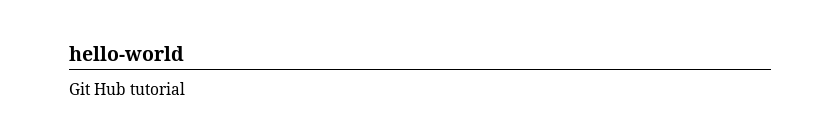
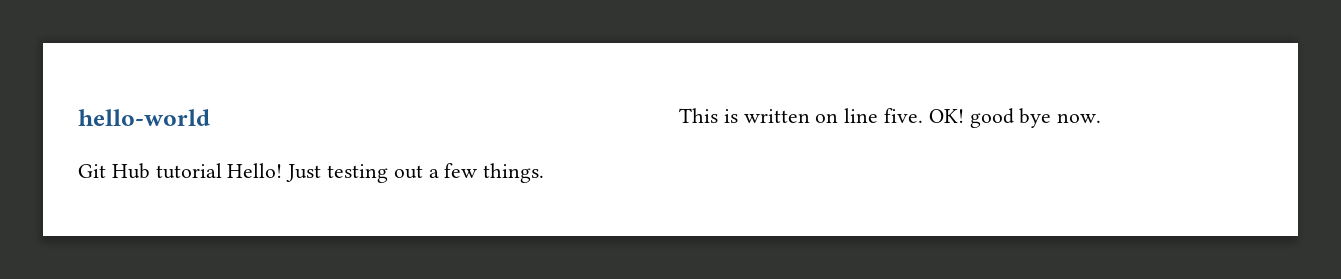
- Git Hub tutorial
+ Git Hub tutorial Hello! Just testing out a few things.
+ This is written on line five. OK! good bye now.

